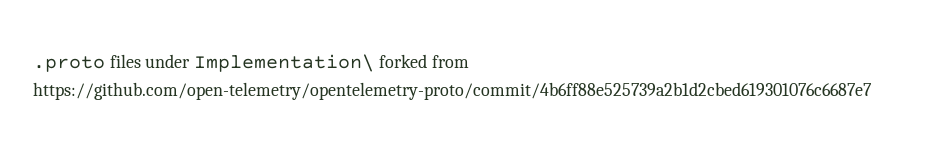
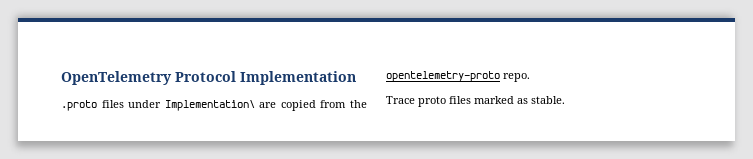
+ OpenTelemetry Protocol Implementation
- .proto files under Implementation\ forked from https://github.com/open-telemetry/opentelemetry-proto/commit/4b6ff88e525739a2b1d2cbed619301076c6687e7
+ .proto files under Implementation\ are copied from the opentelemetry-proto repo.
+ Trace proto files marked as stable.

